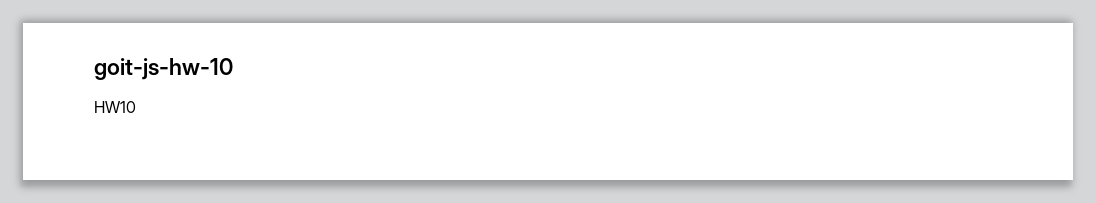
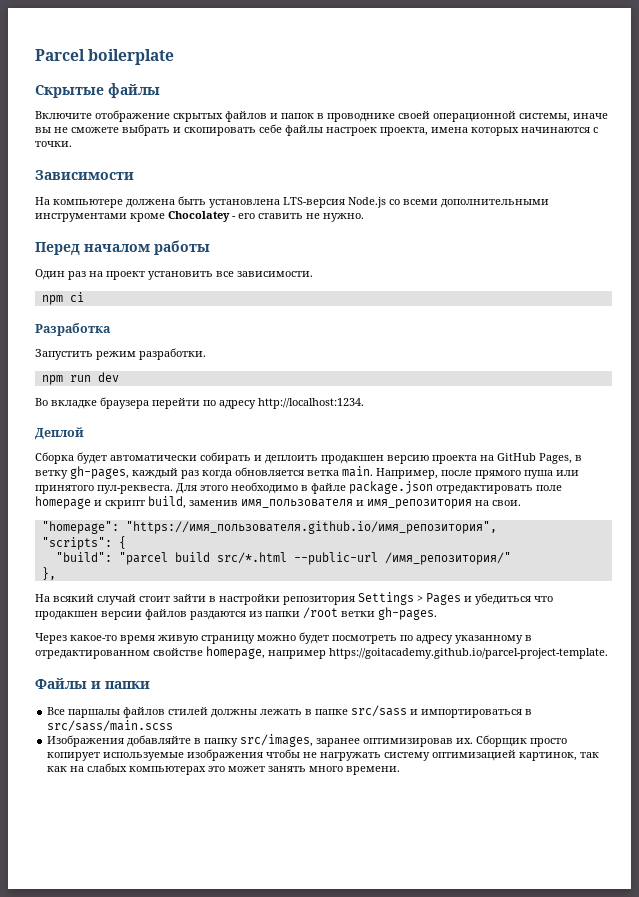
- goit-js-hw-10
- HW10
+ Parcel boilerplate
+ Скрытые файлы
+ Включите отображение скрытых файлов и папок в проводнике своей операционной системы, иначе вы не сможете выбрать и скопировать себе файлы настроек проекта, имена которых начинаются с точки.
+ Зависимости
+ На компьютере должена быть установлена LTS-версия Node.js со всеми дополнительными инструментами кроме Chocolatey - его ставить не нужно.
+ Перед началом работы
+ Один раз на проект установить все зависимости.
+ npm ci
+ Разработка
+ Запустить режим разработки.
+ npm run dev
+ Во вкладке браузера перейти по адресу http://localhost:1234.
+ Деплой
+ Сборка будет автоматически собирать и деплоить продакшен версию проекта на GitHub Pages, в ветку gh-pages, каждый раз когда обновляется ветка main. Например, после прямого пуша или принятого пул-реквеста. Для этого необходимо в файле package.json отредактировать поле homepage и скрипт build, заменив имя_пользователя и имя_репозитория на свои.
+ "homepage": "https://имя_пользователя.github.io/имя_репозитория",
+ "scripts": {
+ "build": "parcel build src/*.html --public-url /имя_репозитория/"
+ },
+ На всякий случай стоит зайти в настройки репозитория Settings > Pages и убедиться что продакшен версии файлов раздаются из папки /root ветки gh-pages.
+ Через какое-то время живую страницу можно будет посмотреть по адресу указанному в отредактированном свойстве homepage, например https://goitacademy.github.io/parcel-project-template.
+ Файлы и папки
+ Все паршалы файлов стилей должны лежать в папке src/sass и импортироваться в src/sass/main.scss
+ Изображения добавляйте в папку src/images, заранее оптимизировав их. Сборщик просто копирует используемые изображения чтобы не нагружать систему оптимизацией картинок, так как на слабых компьютерах это может занять много времени.

